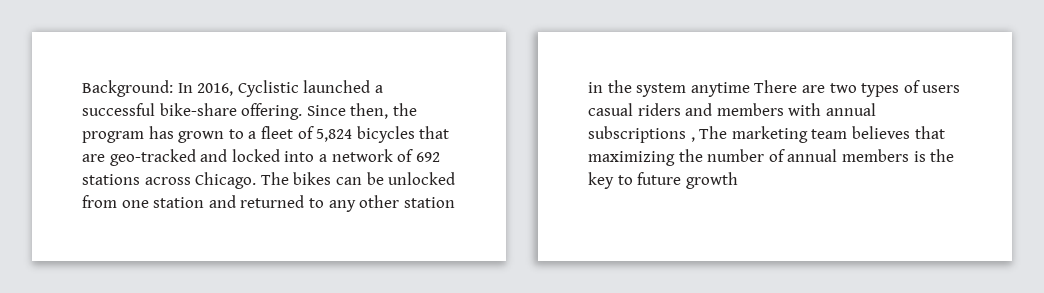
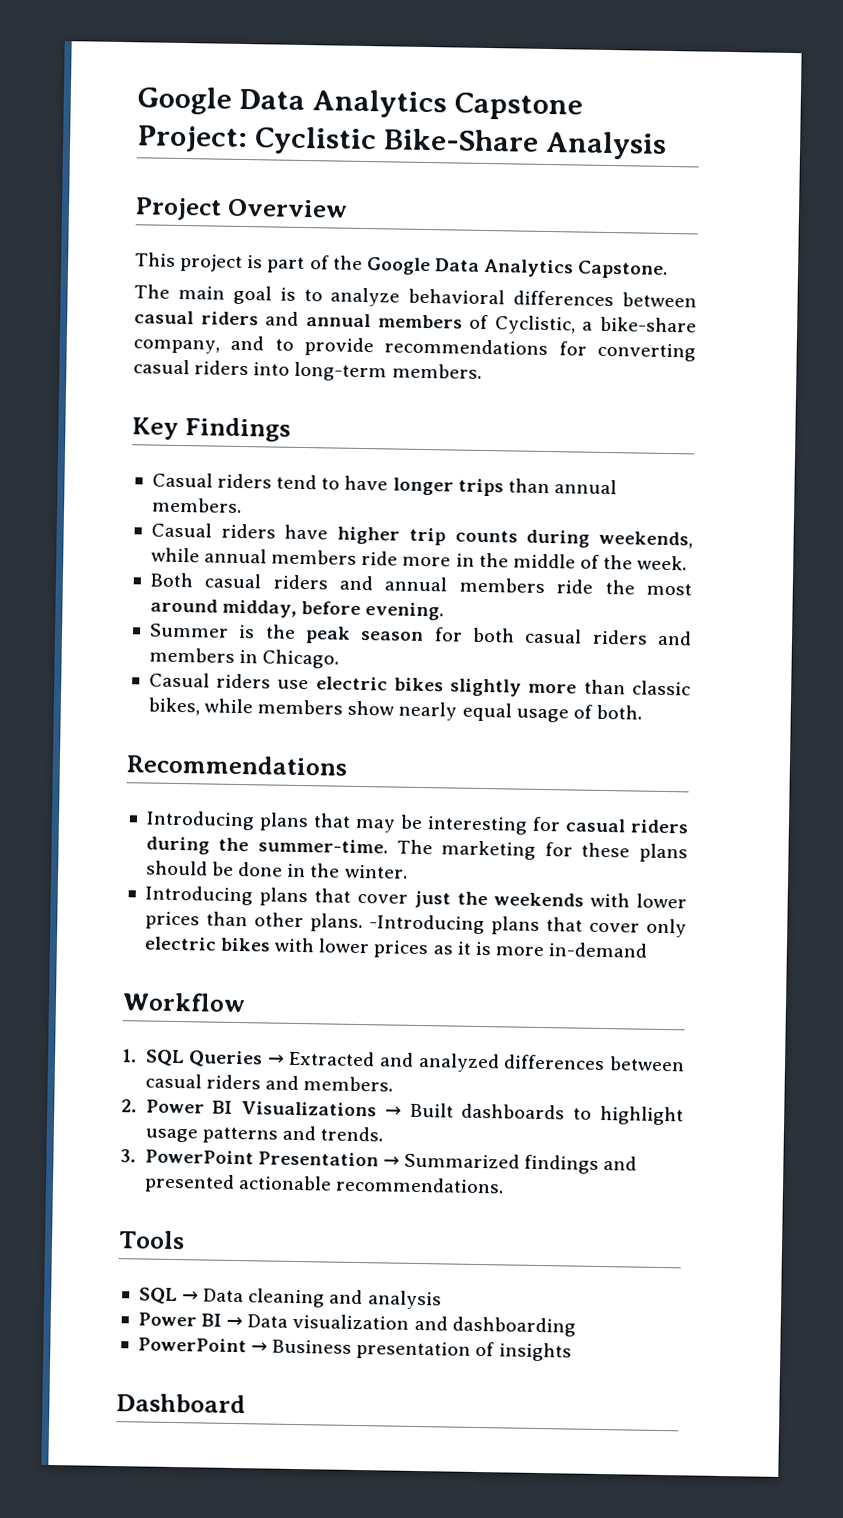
- Background: In 2016, Cyclistic launched a successful bike-share offering. Since then, the program has grown to a fleet of 5,824 bicycles that are geo-tracked and locked into a network of 692 stations across Chicago. The bikes can be unlocked from one station and returned to any other station in the system anytime There are two types of users casual riders and members with annual subscriptions , The marketing team believes that maximizing the number of annual members is the key to future growth
+ Google Data Analytics Capstone Project: Cyclistic Bike-Share Analysis
+ Project Overview
+ This project is part of the Google Data Analytics Capstone.
+ The main goal is to analyze behavioral differences between casual riders and annual members of Cyclistic, a bike-share company, and to provide recommendations for converting casual riders into long-term members.
+ Key Findings
+ Casual riders tend to have longer trips than annual members.
+ Casual riders have higher trip counts during weekends, while annual members ride more in the middle of the week.
+ Both casual riders and annual members ride the most around midday, before evening.
+ Summer is the peak season for both casual riders and members in Chicago.
+ Casual riders use electric bikes slightly more than classic bikes, while members show nearly equal usage of both.
+ Recommendations
+ Introducing plans that may be interesting for casual riders during the summer-time. The marketing for these plans should be done in the winter.
+ Introducing plans that cover just the weekends with lower prices than other plans. -Introducing plans that cover only electric bikes with lower prices as it is more in-demand
+ Workflow
+ 1. SQL Queries → Extracted and analyzed differences between casual riders and members.
+ 2. Power BI Visualizations → Built dashboards to highlight usage patterns and trends.
+ 3. PowerPoint Presentation → Summarized findings and presented actionable recommendations.
+ Tools
+ SQL → Data cleaning and analysis
+ Power BI → Data visualization and dashboarding
+ PowerPoint → Business presentation of insights
+ Dashboard

